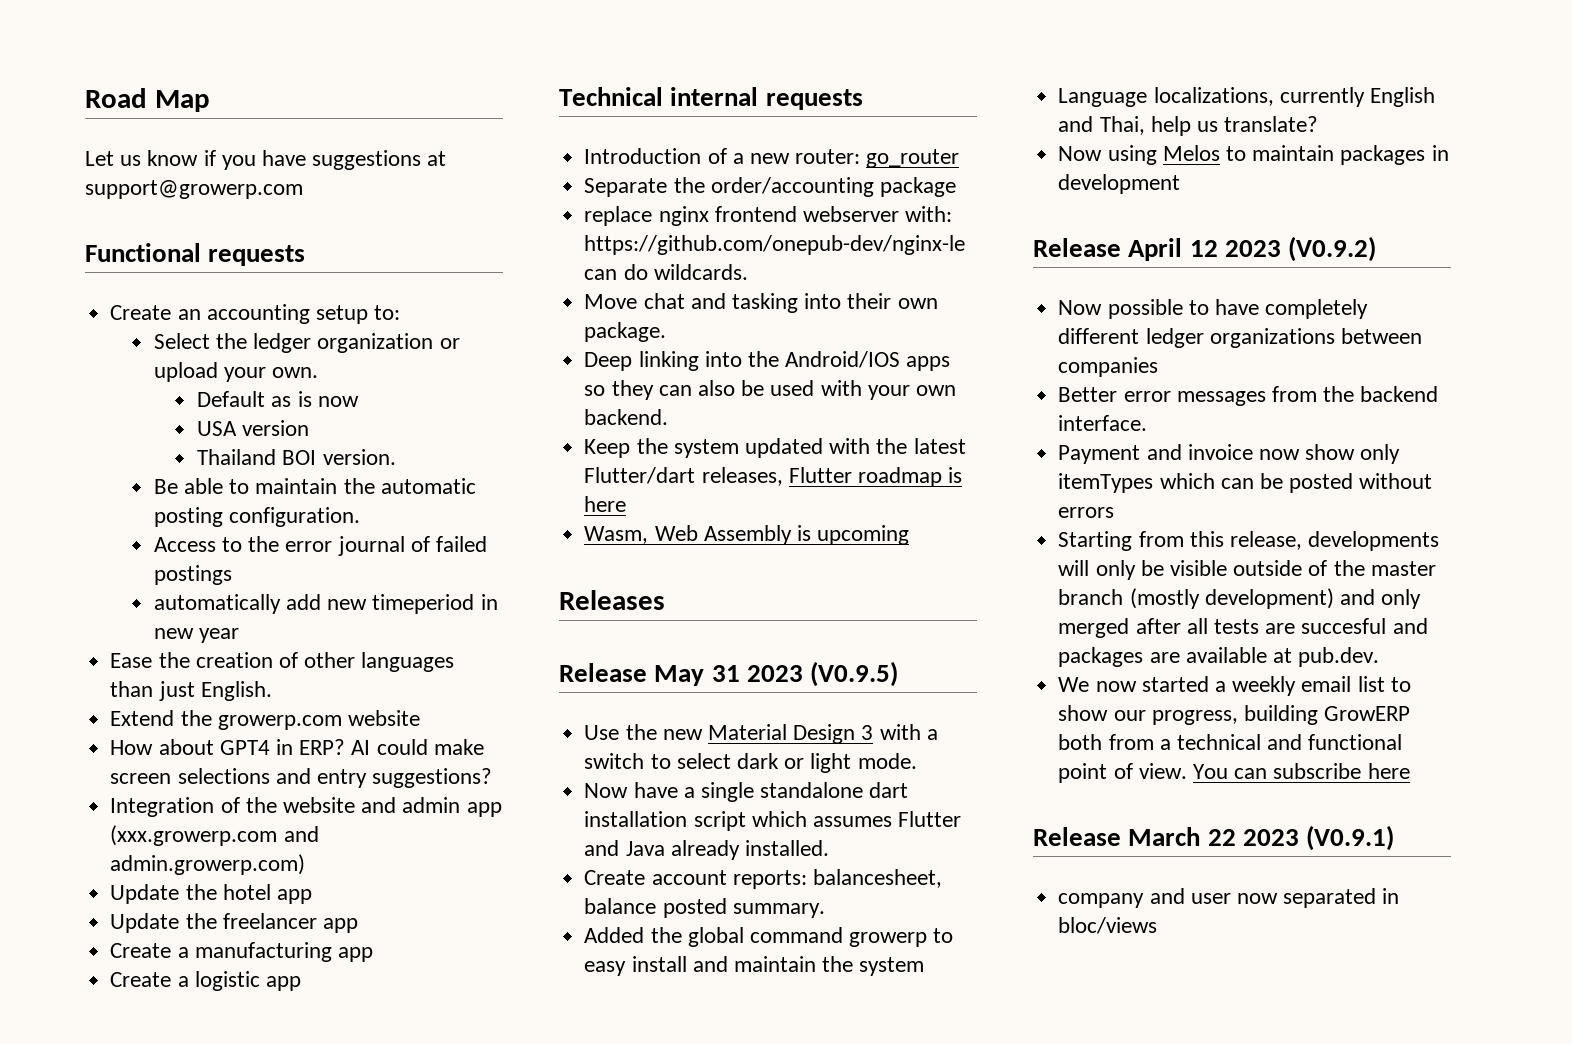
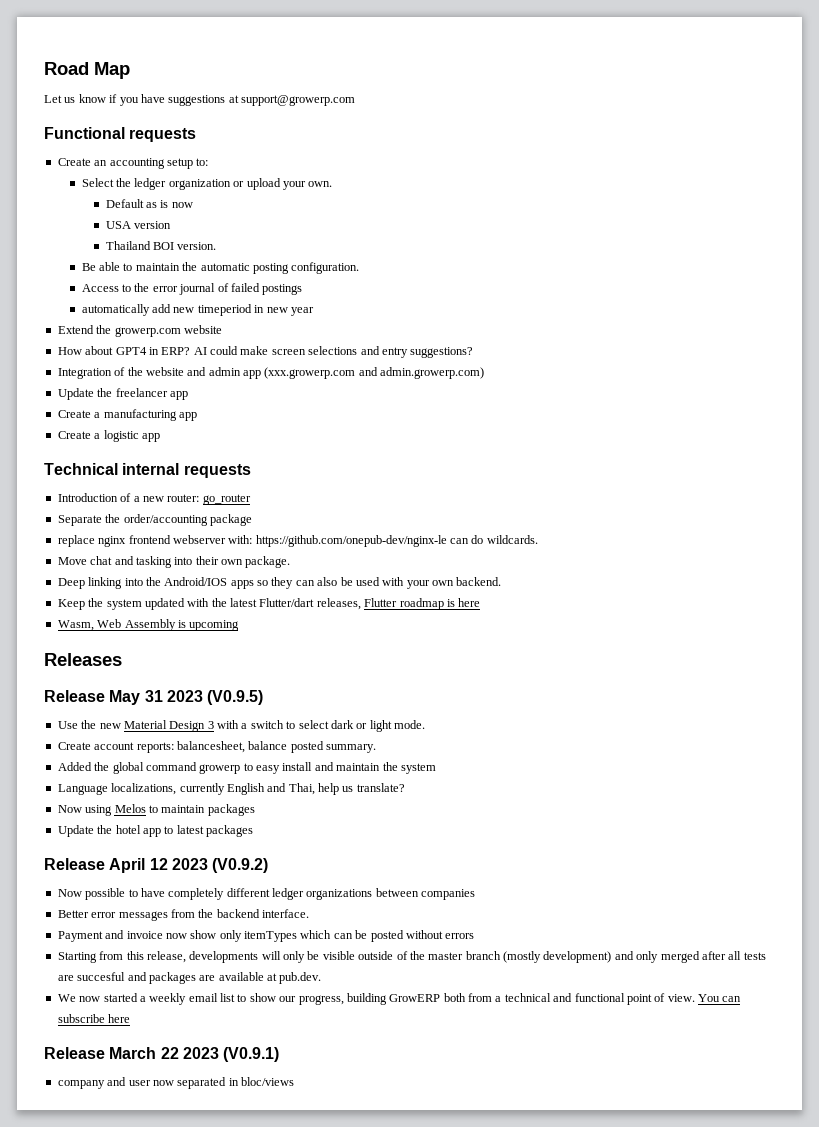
- Ease the creation of other languages than just English.
- Update the hotel app
- Now have a single standalone dart installation script which assumes Flutter and Java already installed.
- Now using Melos to maintain packages in development
+ Now using Melos to maintain packages
+ Update the hotel app to latest packages

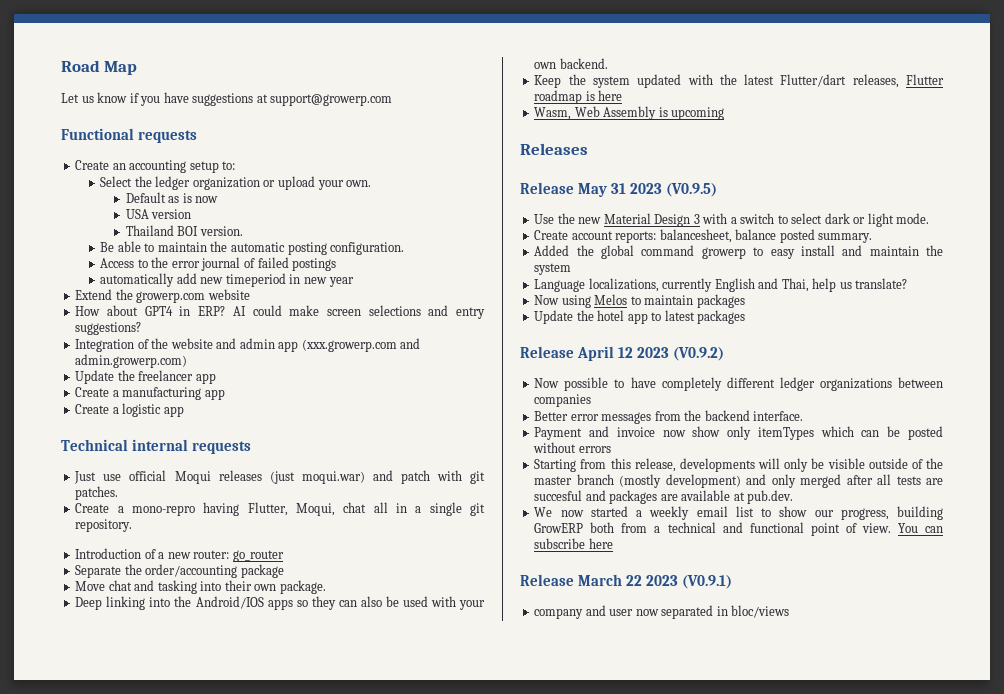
+ Just use official Moqui releases (just moqui.war) and patch with git patches.
+ Create a mono-repro having Flutter, Moqui, chat all in a single git repository.
- replace nginx frontend webserver with: https://github.com/onepub-dev/nginx-le can do wildcards.

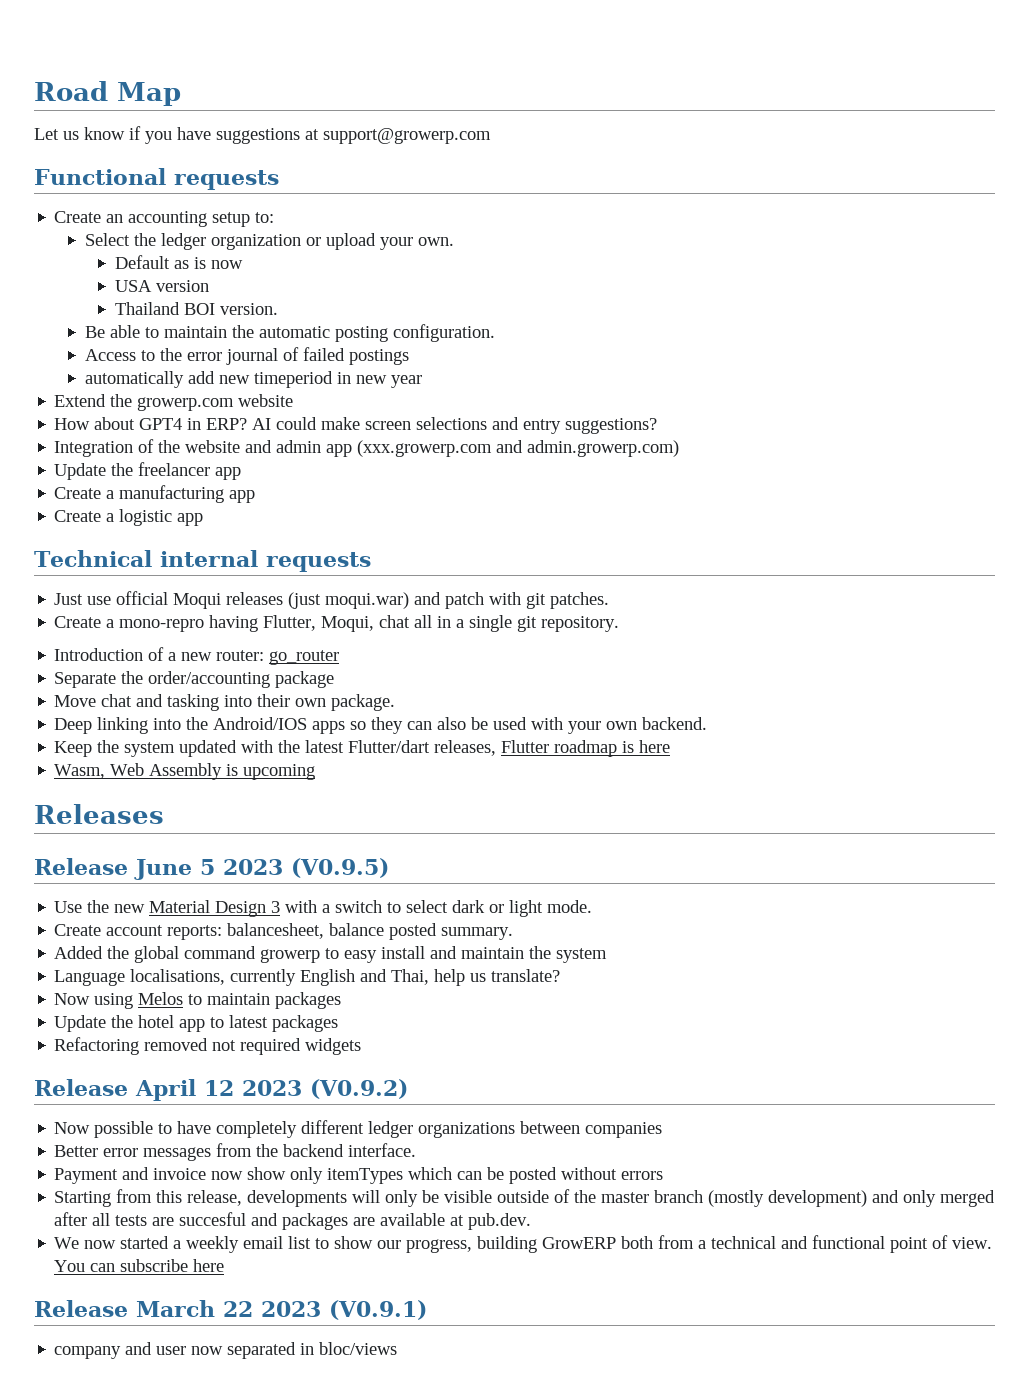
- Release May 31 2023 (V0.9.5)
+ Release June 5 2023 (V0.9.5)
- Language localizations, currently English and Thai, help us translate?
+ Language localisations, currently English and Thai, help us translate?
+ Refactoring removed not required widgets

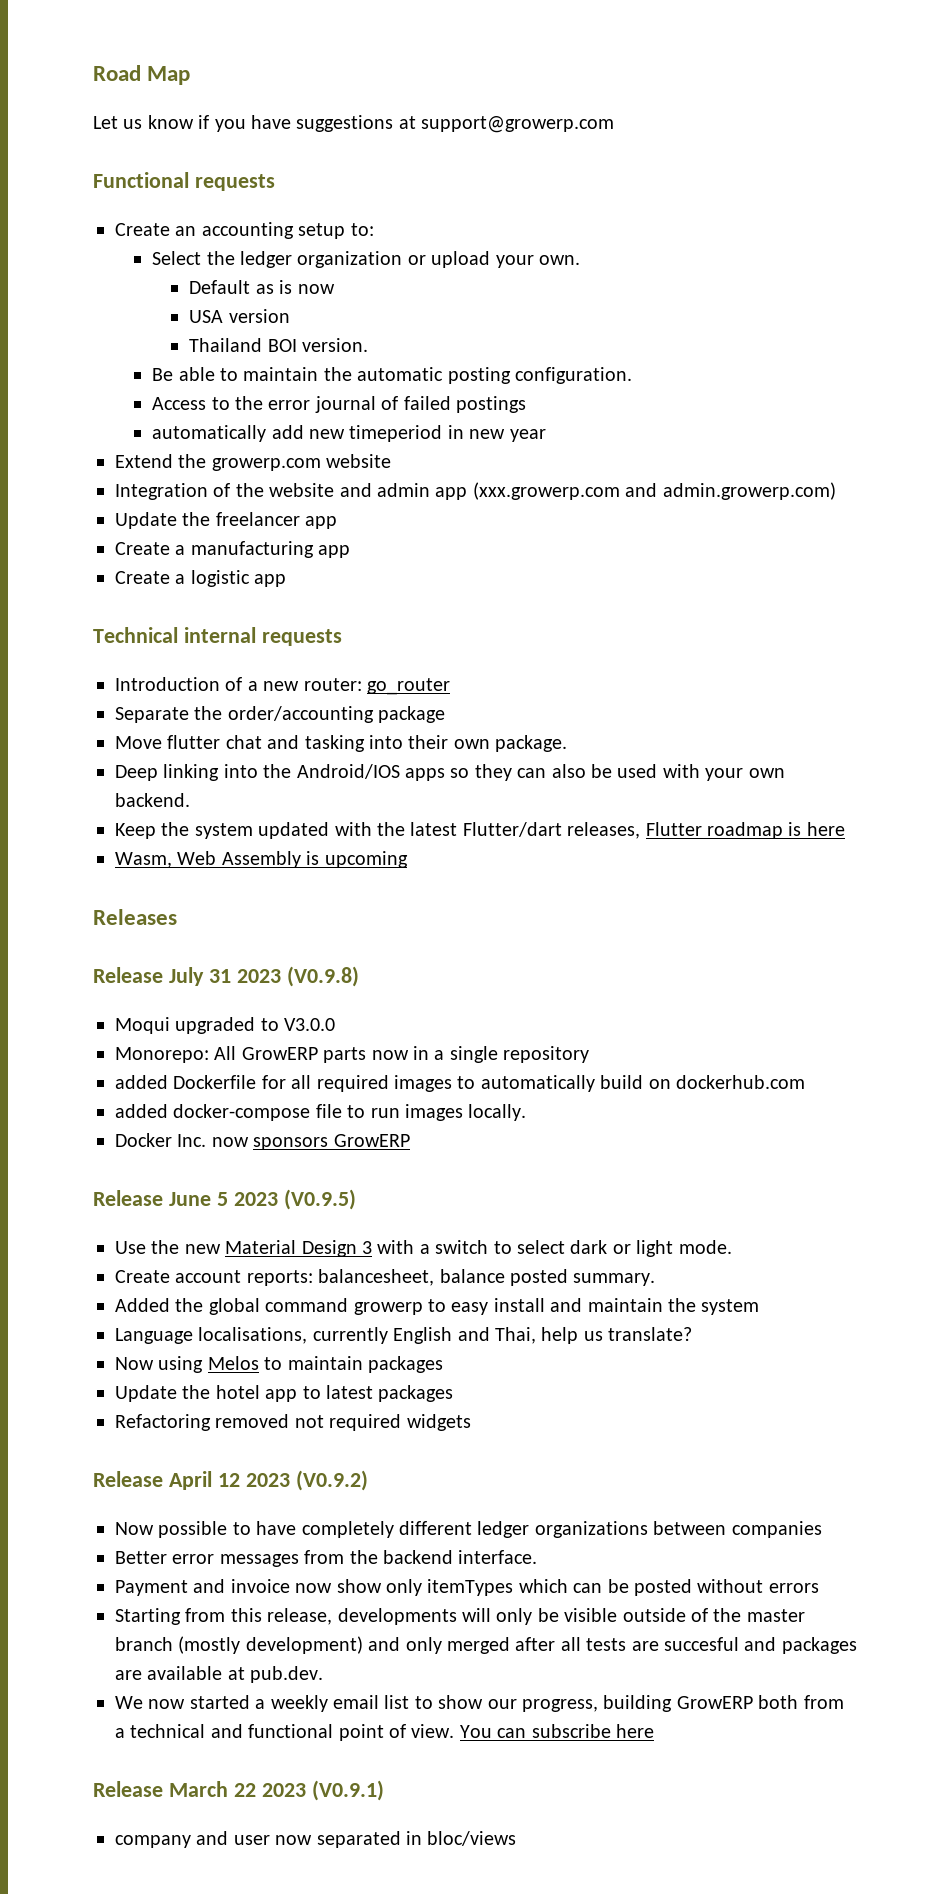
- How about GPT4 in ERP? AI could make screen selections and entry suggestions?
- Just use official Moqui releases (just moqui.war) and patch with git patches.
- Create a mono-repro having Flutter, Moqui, chat all in a single git repository.
- Move chat and tasking into their own package.
+ Move flutter chat and tasking into their own package.
+ Release July 31 2023 (V0.9.8)
+ Moqui upgraded to V3.0.0
+ Monorepo: All GrowERP parts now in a single repository
+ added Dockerfile for all required images to automatically build on dockerhub.com
+ added docker-compose file to run images locally.
+ Docker Inc. now sponsors GrowERP

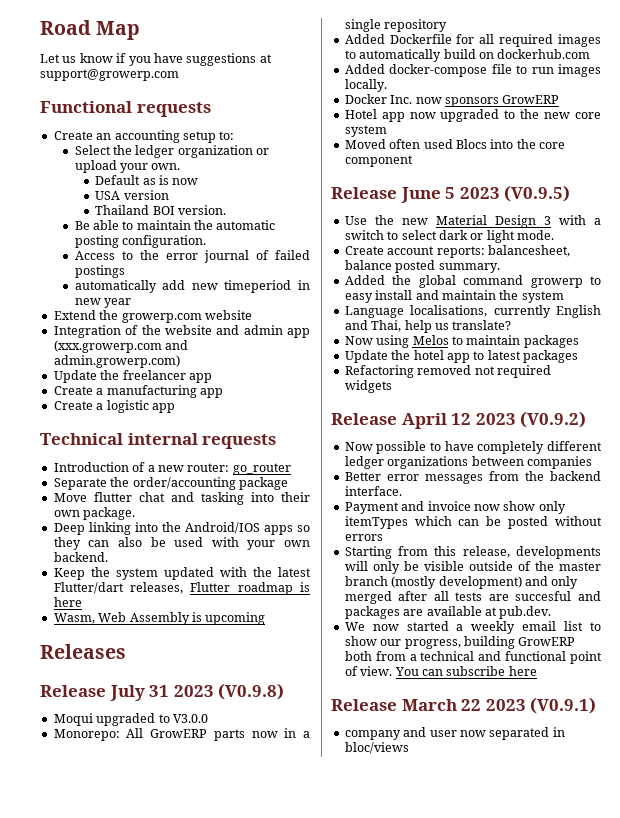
- added Dockerfile for all required images to automatically build on dockerhub.com
+ Added Dockerfile for all required images to automatically build on dockerhub.com
- added docker-compose file to run images locally.
+ Added docker-compose file to run images locally.
+ Hotel app now upgraded to the new core system
+ Moved often used Blocs into the core component

